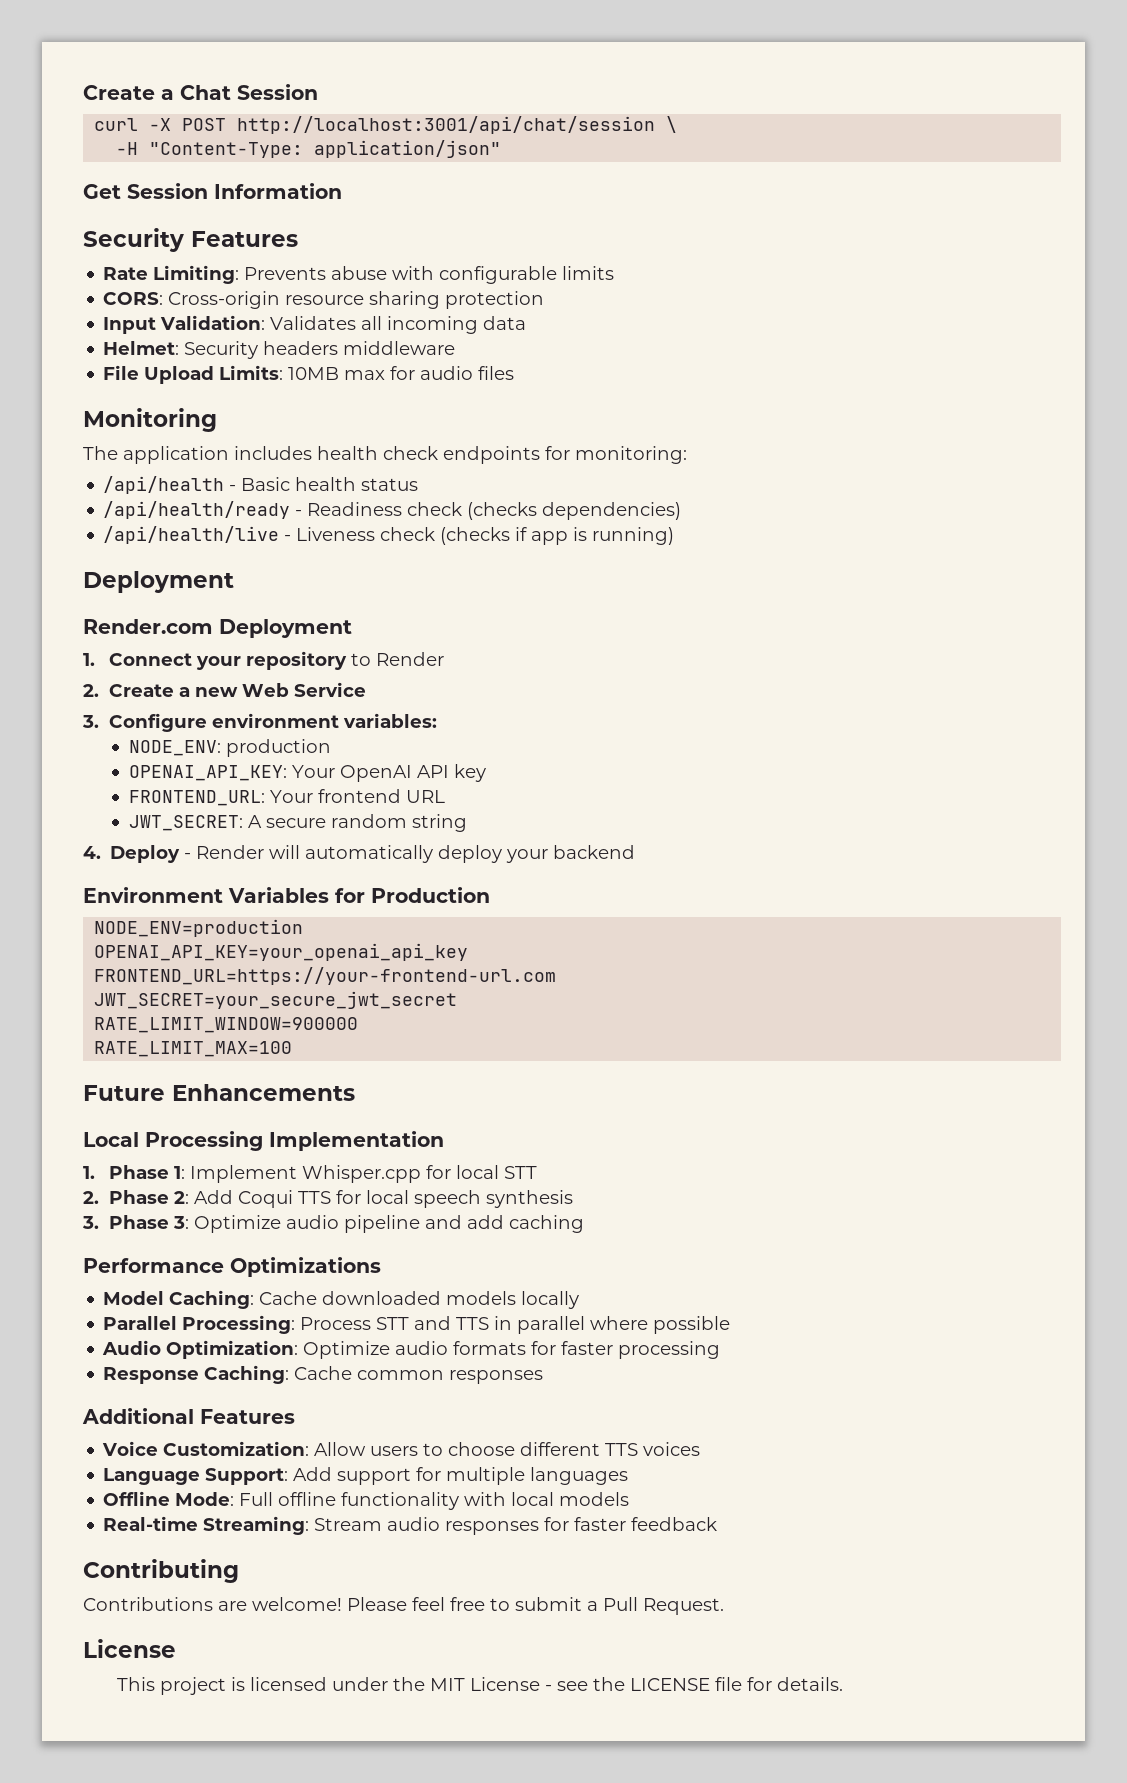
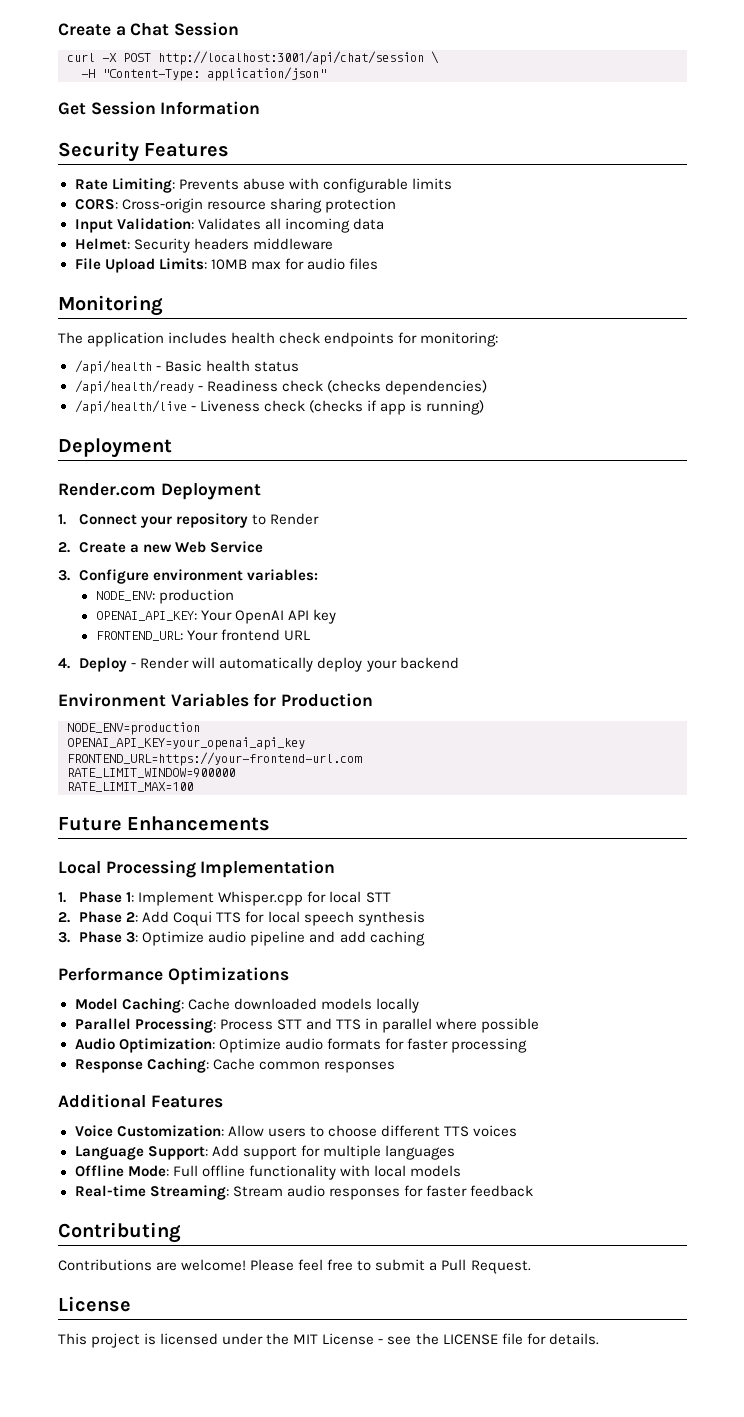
- JWT_SECRET: A secure random string
- JWT_SECRET=your_secure_jwt_secret

